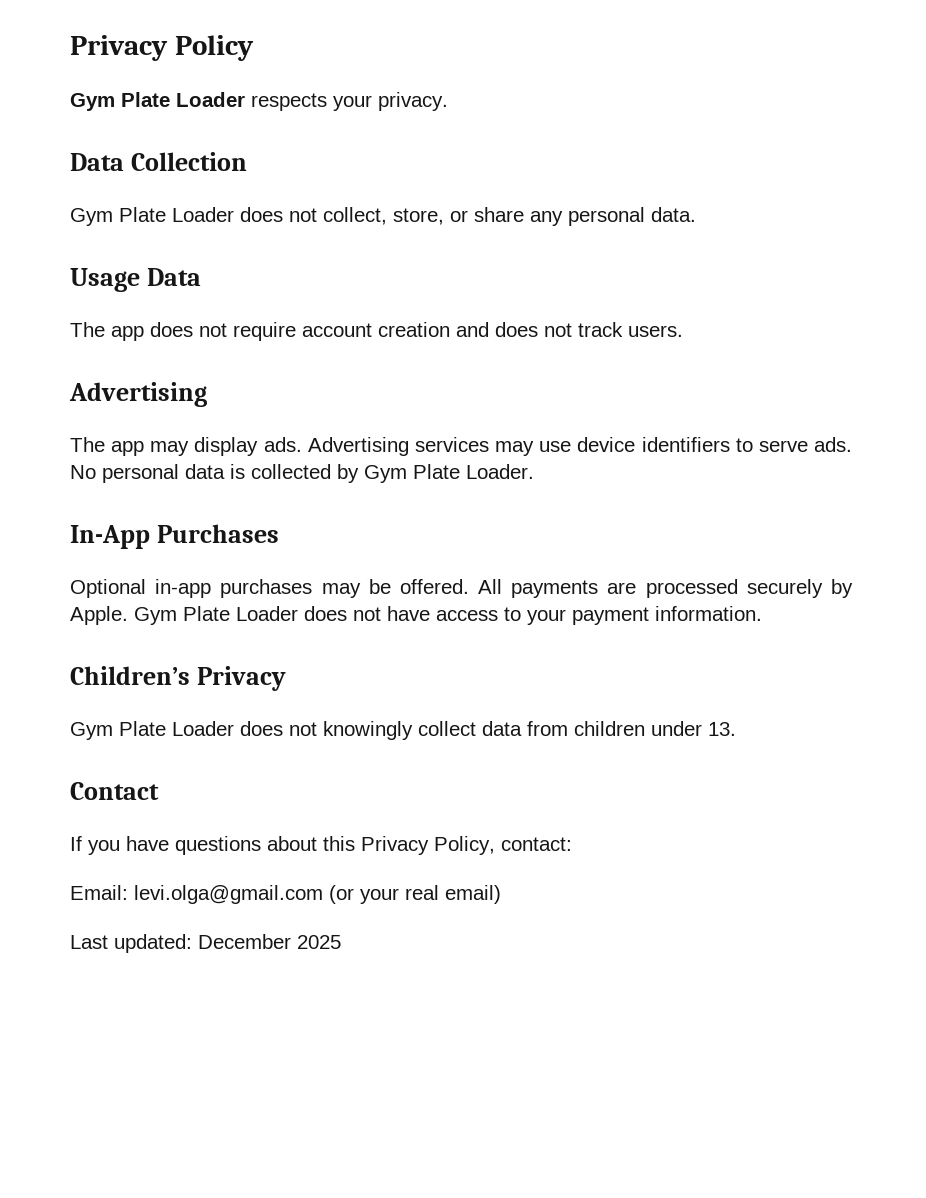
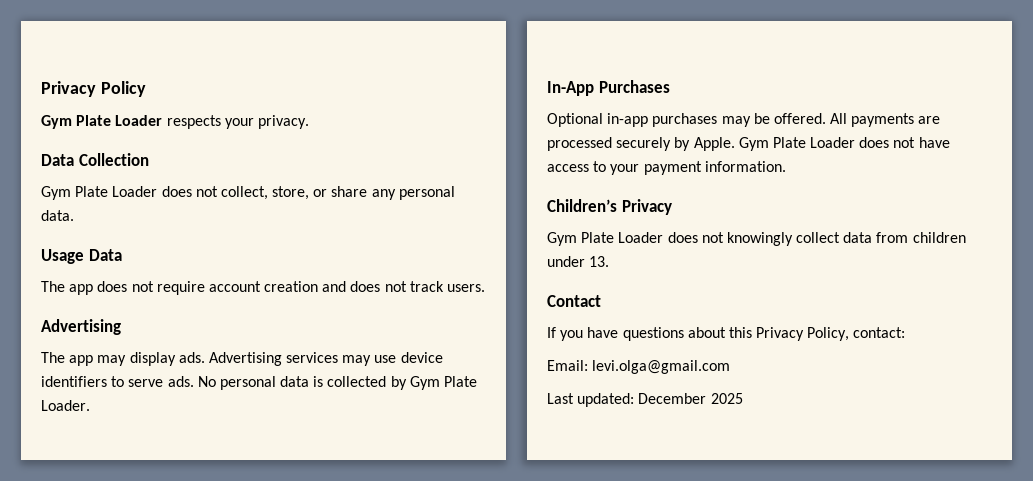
- Email: levi.olga@gmail.com (or your real email)
+ Email: levi.olga@gmail.com

